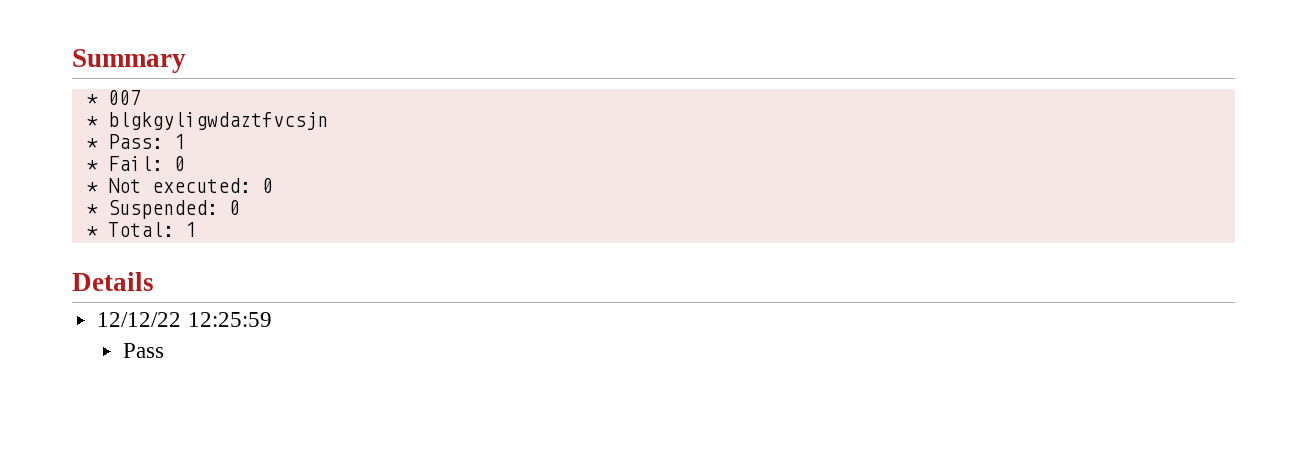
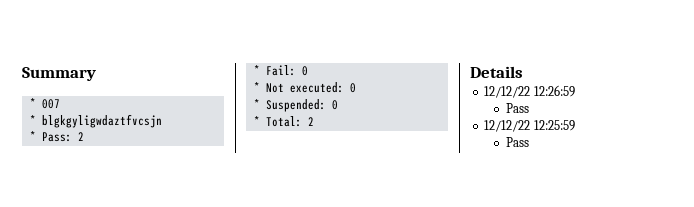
- * Pass: 1
+ * Pass: 2
- * Total: 1
+ * Total: 2
+ 12/12/22 12:26:59
+ Pass

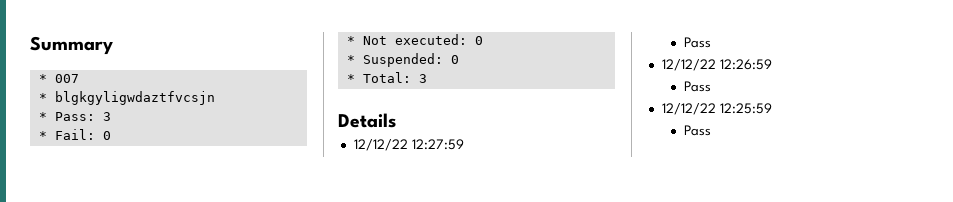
- * Pass: 2
+ * Pass: 3
- * Total: 2
+ * Total: 3
+ 12/12/22 12:27:59
+ Pass

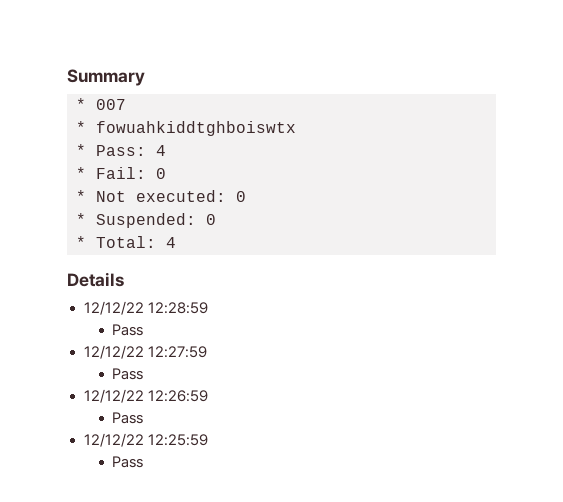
- * blgkgyligwdaztfvcsjn
+ * fowuahkiddtghboiswtx
- * Pass: 3
+ * Pass: 4
- * Total: 3
+ * Total: 4
+ 12/12/22 12:28:59
+ Pass

